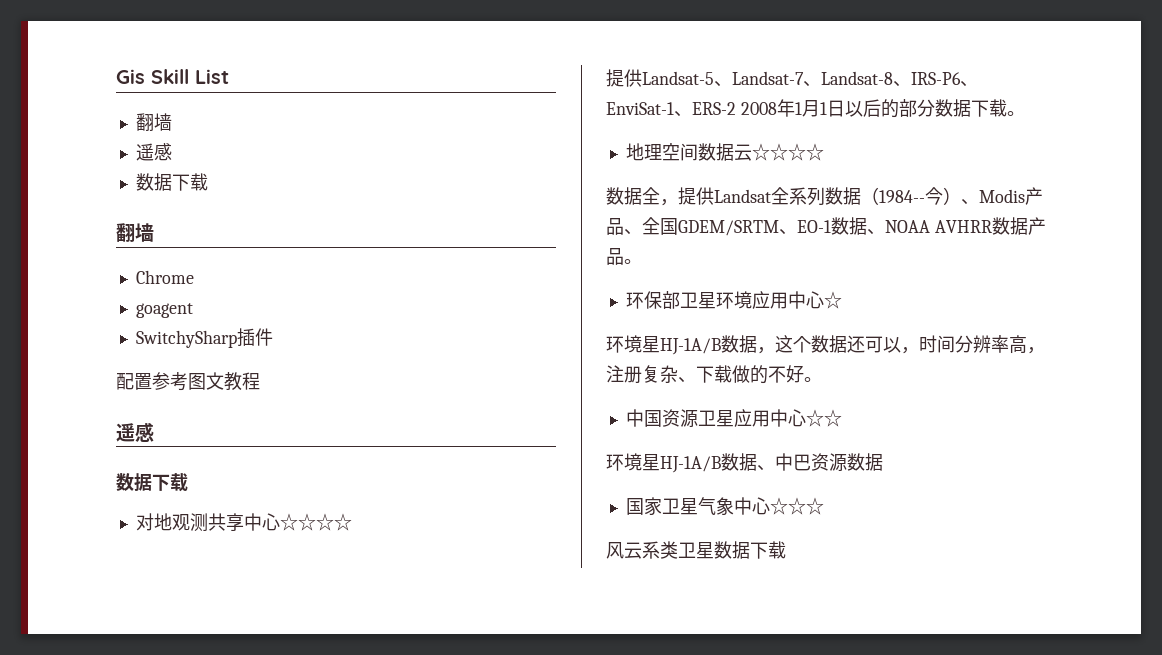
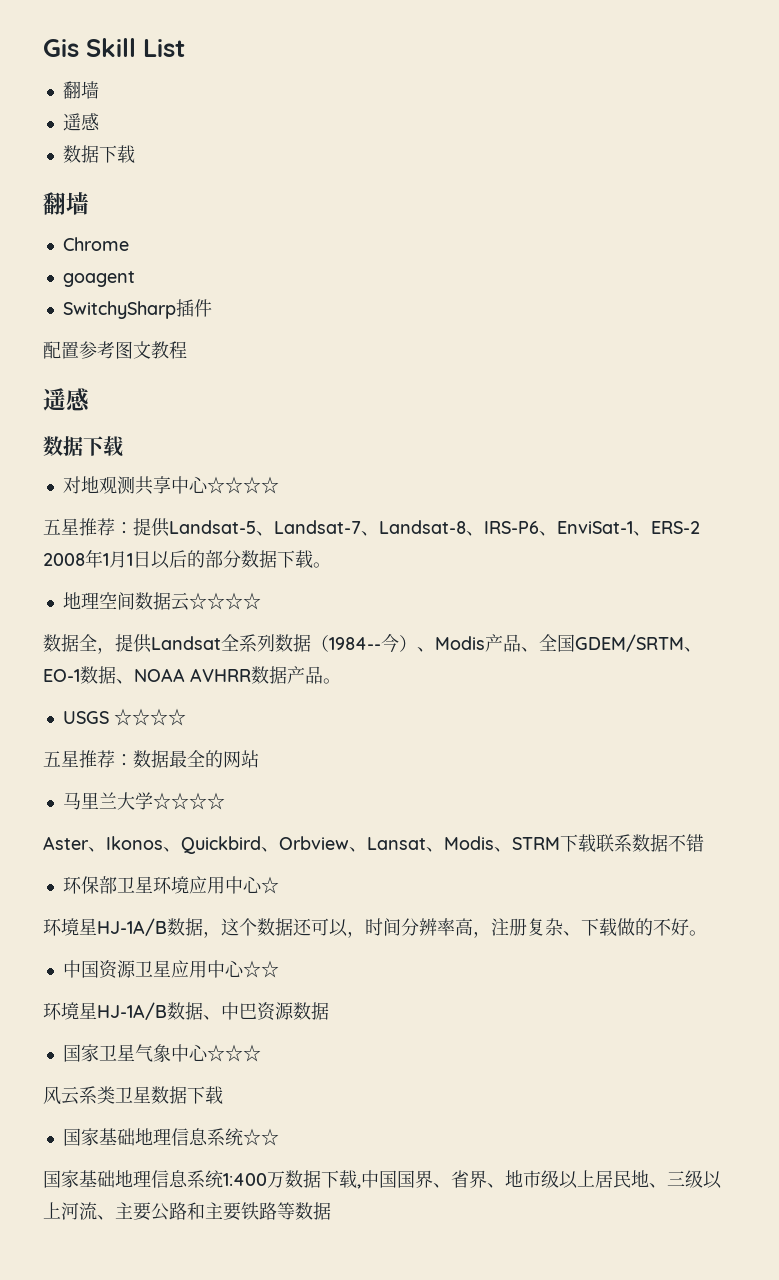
- 提供Landsat-5、Landsat-7、Landsat-8、IRS-P6、EnviSat-1、ERS-2 2008年1月1日以后的部分数据下载。
+ 五星推荐：提供Landsat-5、Landsat-7、Landsat-8、IRS-P6、EnviSat-1、ERS-2 2008年1月1日以后的部分数据下载。
+ USGS ☆☆☆☆
+ 五星推荐：数据最全的网站
+ 马里兰大学☆☆☆☆
+ Aster、Ikonos、Quickbird、Orbview、Lansat、Modis、STRM下载联系数据不错
+ 国家基础地理信息系统☆☆
+ 国家基础地理信息系统1:400万数据下载,中国国界、省界、地市级以上居民地、三级以上河流、主要公路和主要铁路等数据

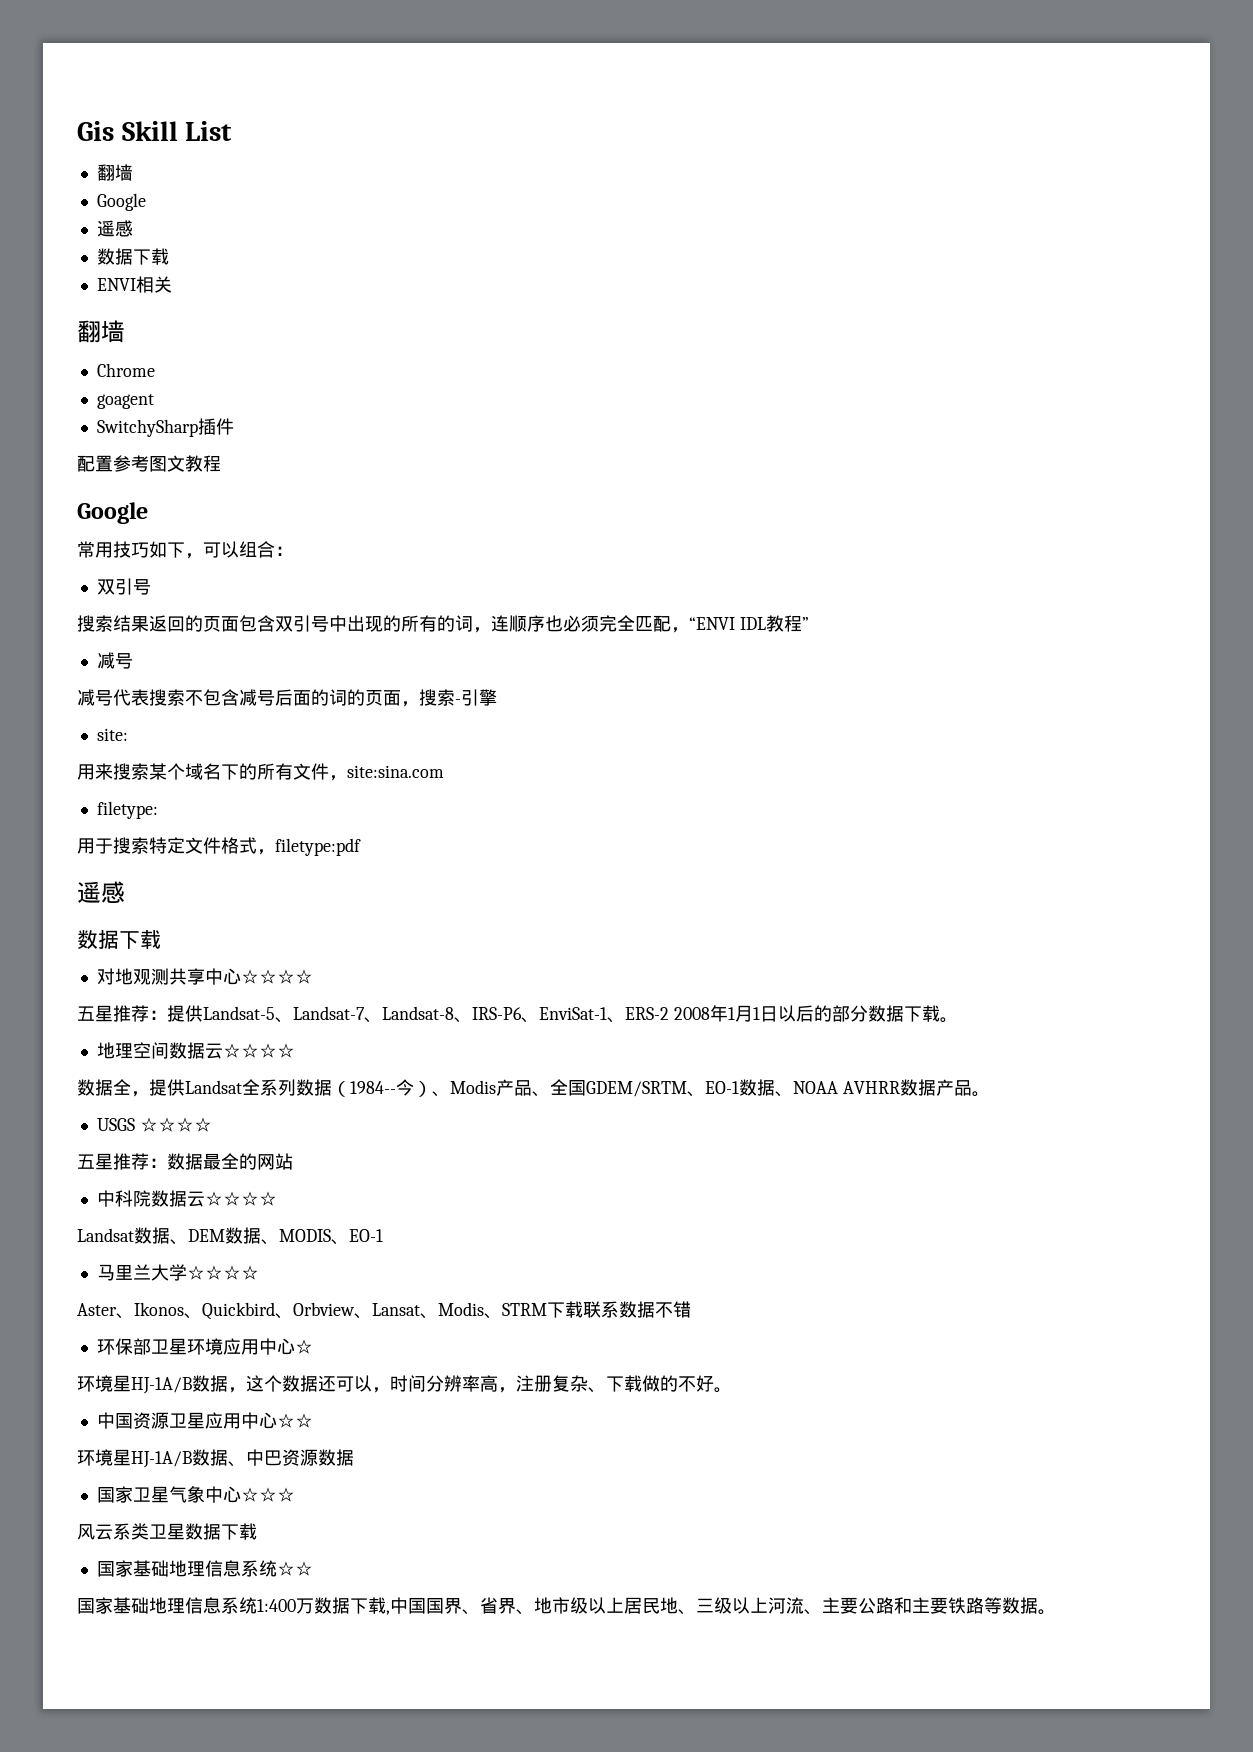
  Gis Skill List
  翻墙
+ Google
  遥感
  数据下载
+ ENVI相关
  配置参考图文教程
+ Google
+ 常用技巧如下，可以组合：
+ 双引号
+ 搜索结果返回的页面包含双引号中出现的所有的词，连顺序也必须完全匹配，“ENVI IDL教程”
+ 减号
+ 减号代表搜索不包含减号后面的词的页面，搜索-引擎
+ site:
+ 用来搜索某个域名下的所有文件，site:sina.com
+ filetype:
+ 用于搜索特定文件格式，filetype:pdf
+ 中科院数据云☆☆☆☆
+ Landsat数据、DEM数据、MODIS、EO-1
- 国家基础地理信息系统1:400万数据下载,中国国界、省界、地市级以上居民地、三级以上河流、主要公路和主要铁路等数据
+ 国家基础地理信息系统1:400万数据下载,中国国界、省界、地市级以上居民地、三级以上河流、主要公路和主要铁路等数据。

